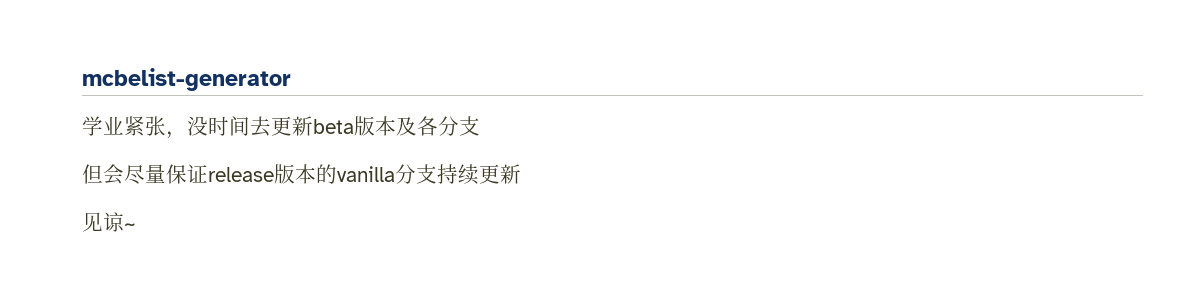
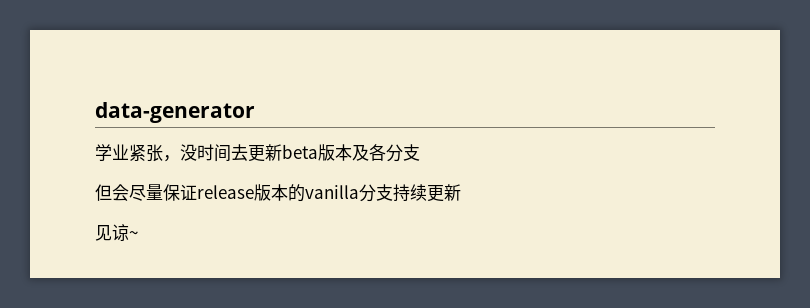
- mcbelist-generator
+ data-generator

